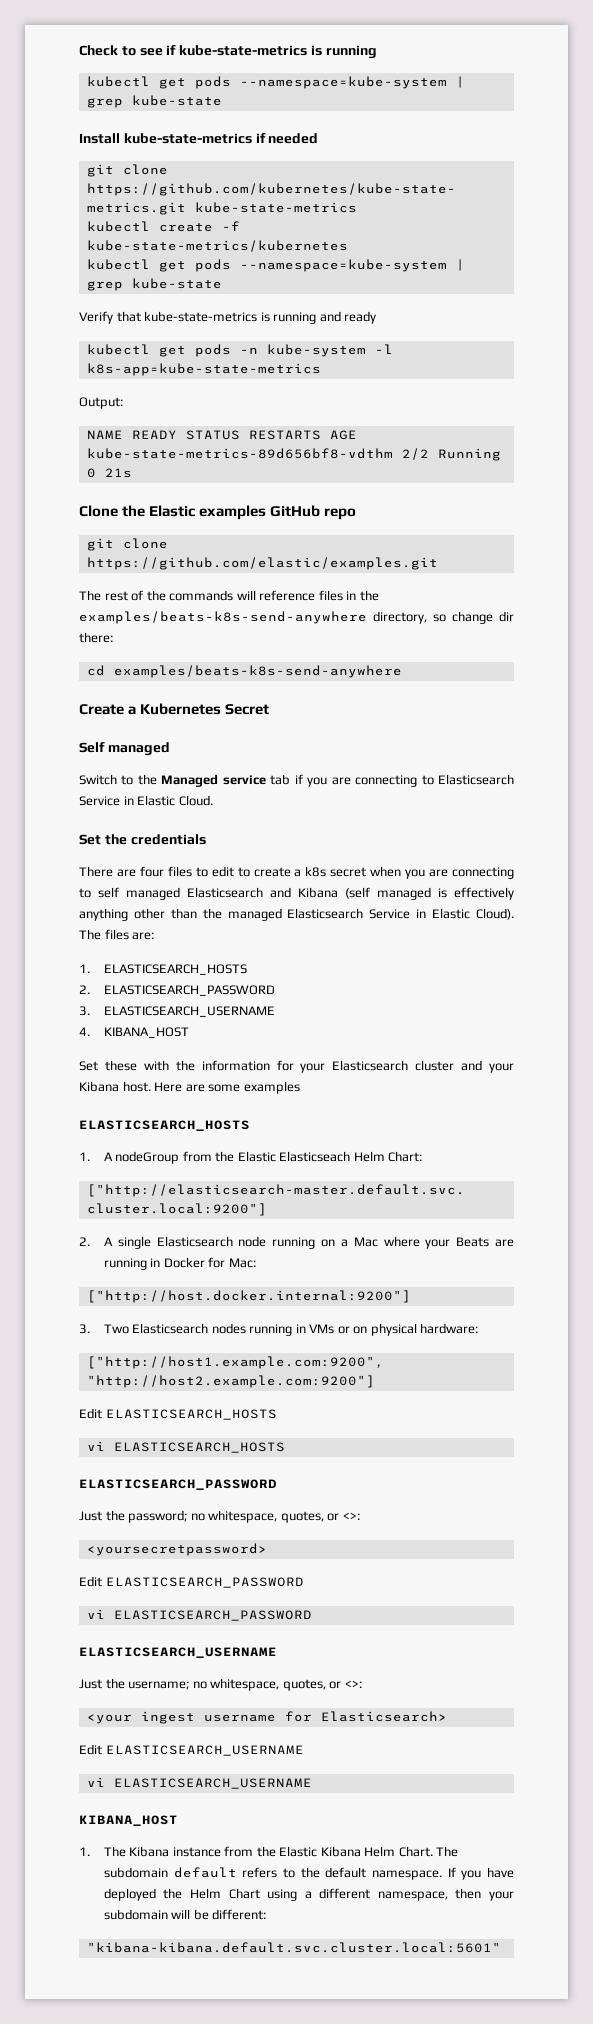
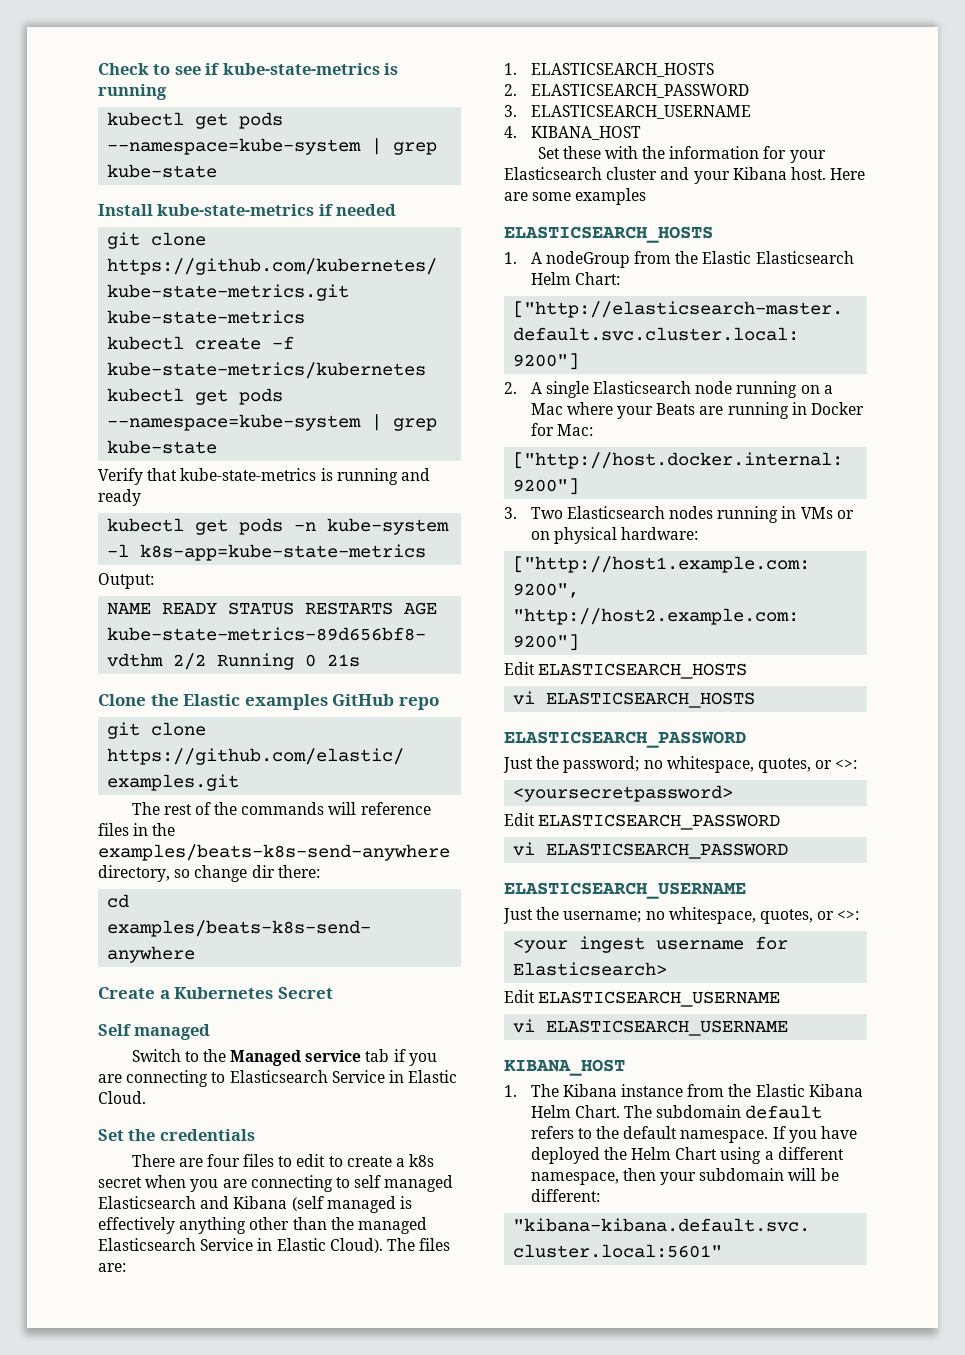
- 1. A nodeGroup from the Elastic Elasticseach Helm Chart:
+ 1. A nodeGroup from the Elastic Elasticsearch Helm Chart:

